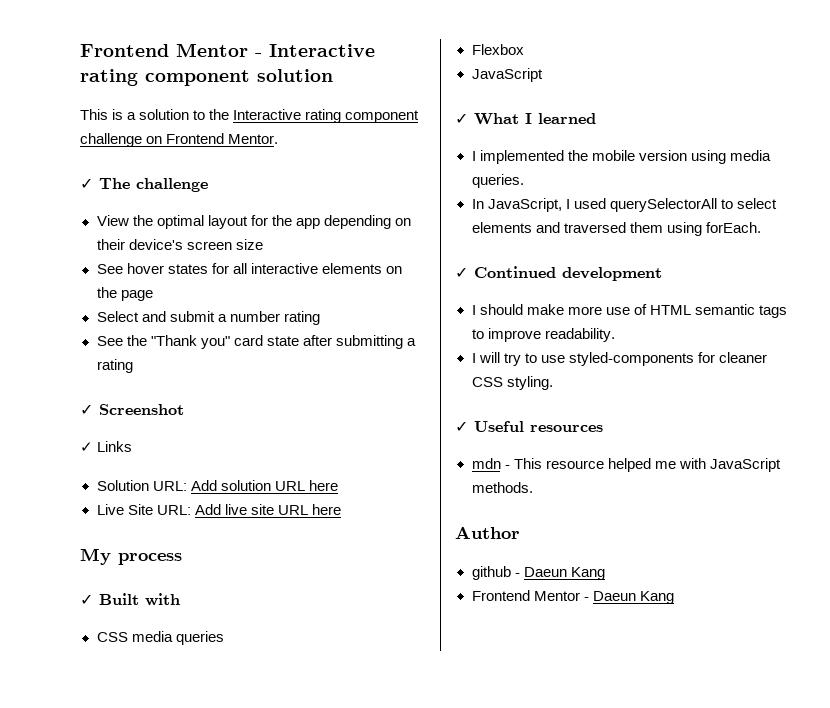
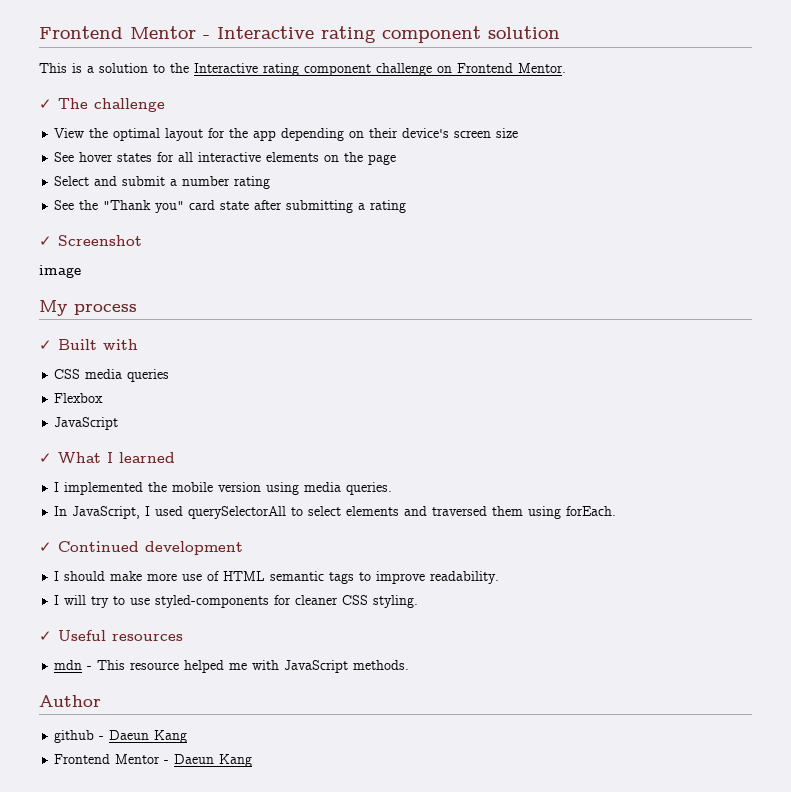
- ✓ Links
- Solution URL: Add solution URL here
- Live Site URL: Add live site URL here
+ image

